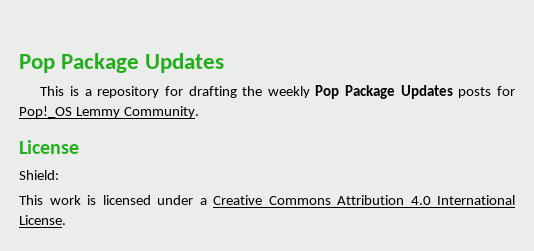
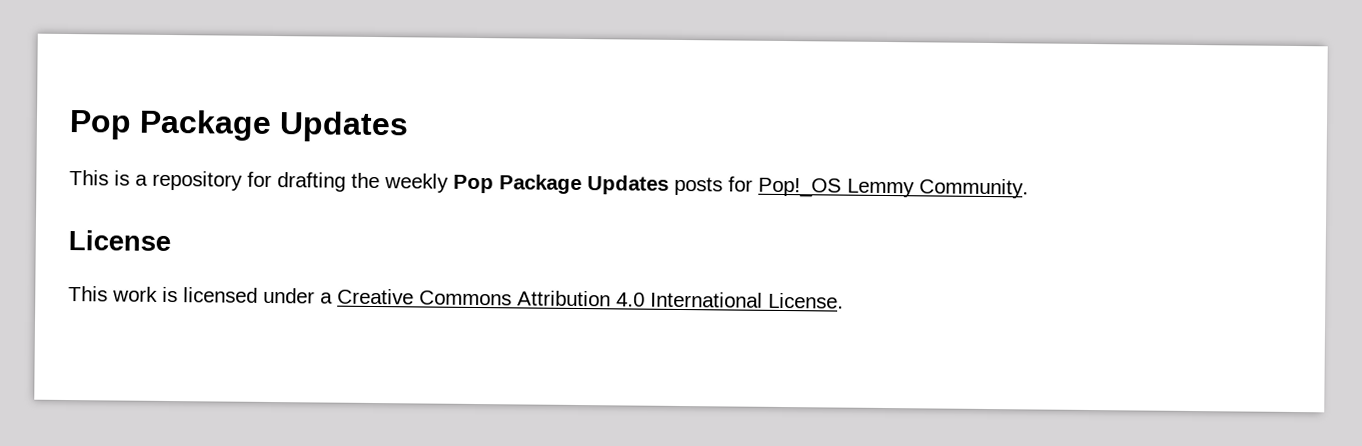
- Shield:

